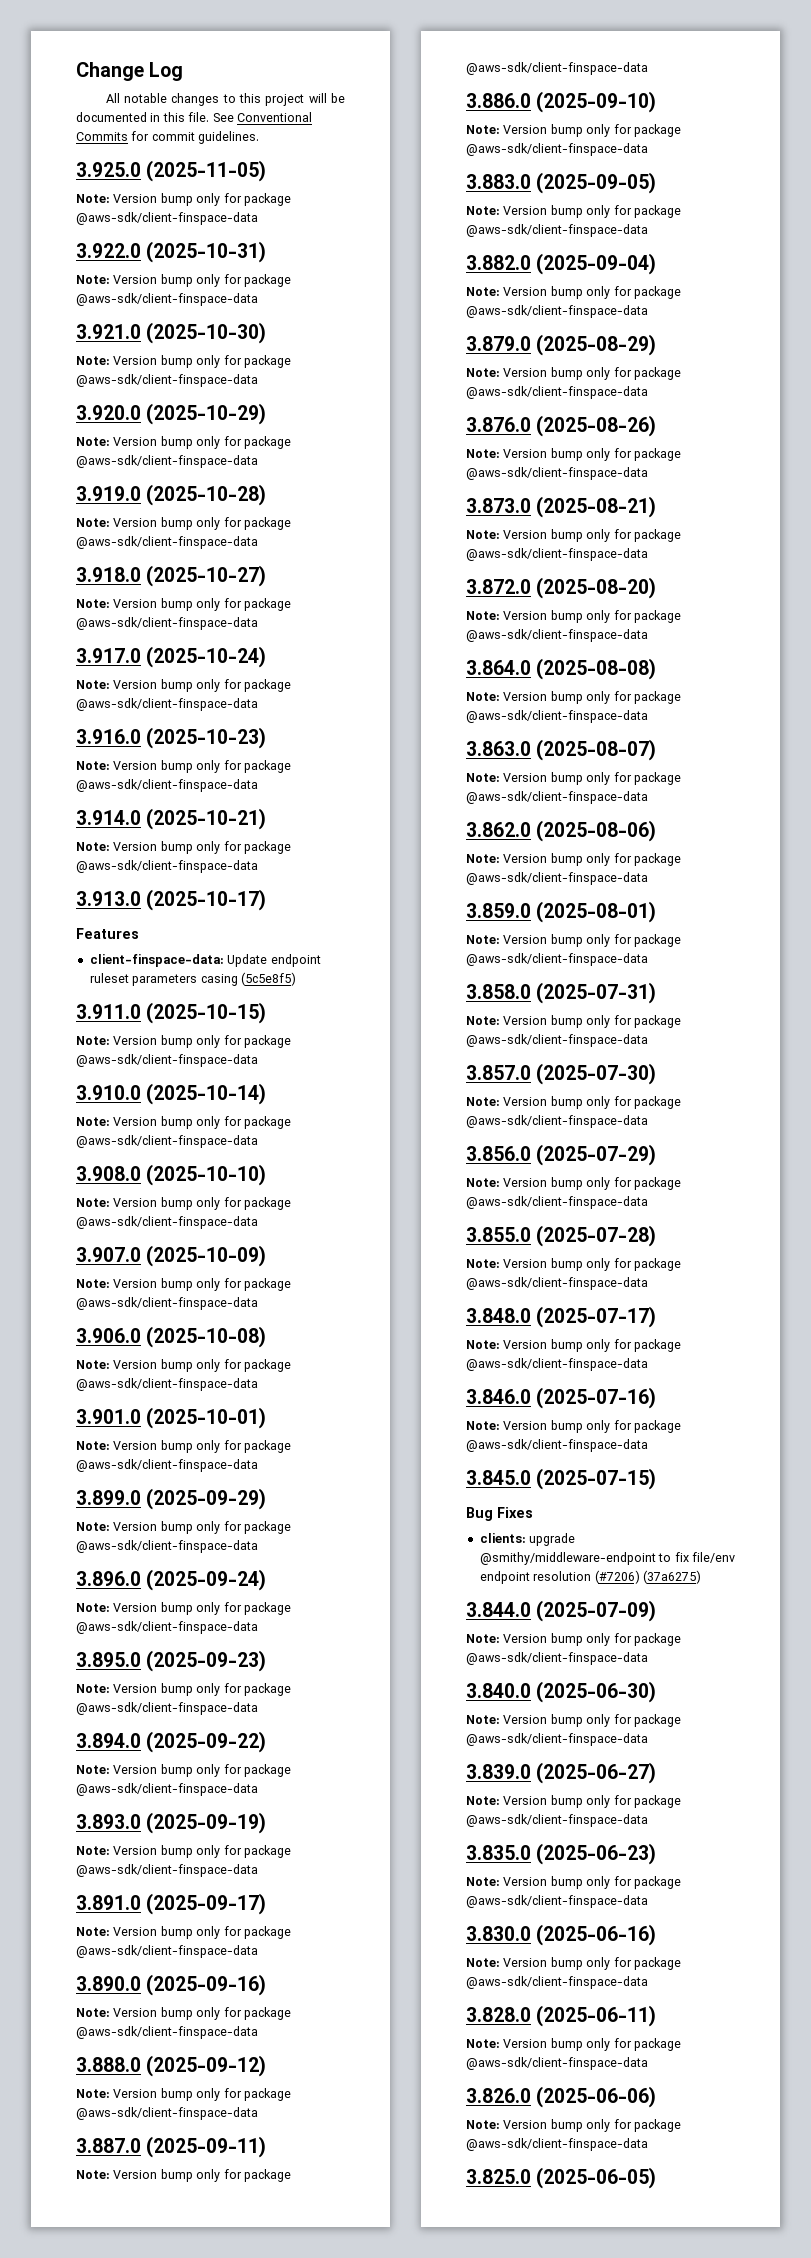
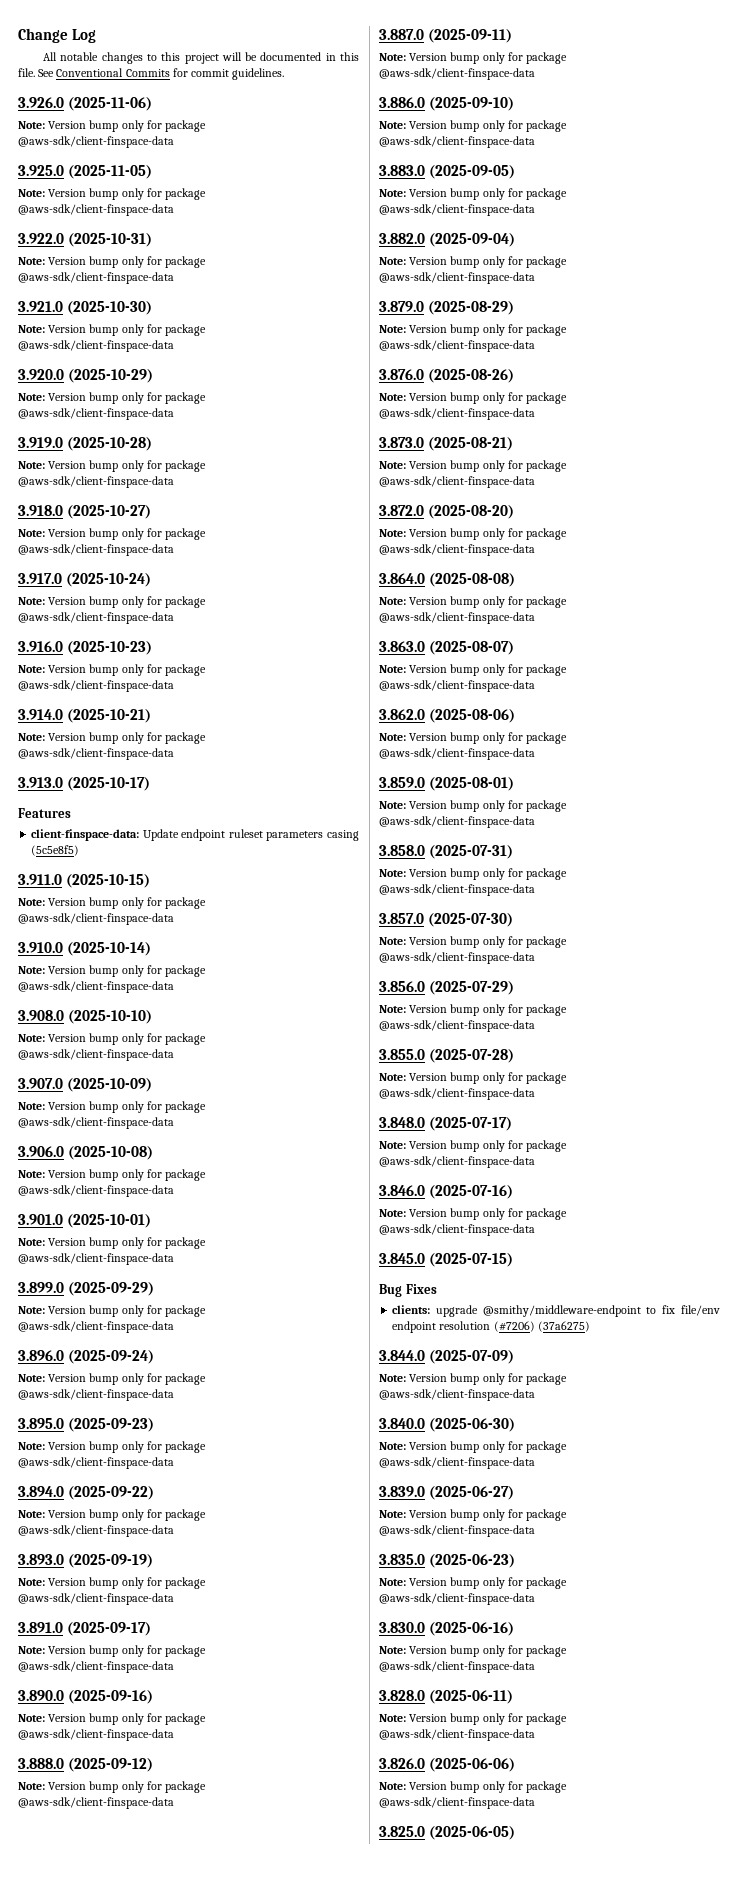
+ 3.926.0 (2025-11-06)
+ Note: Version bump only for package @aws-sdk/client-finspace-data

